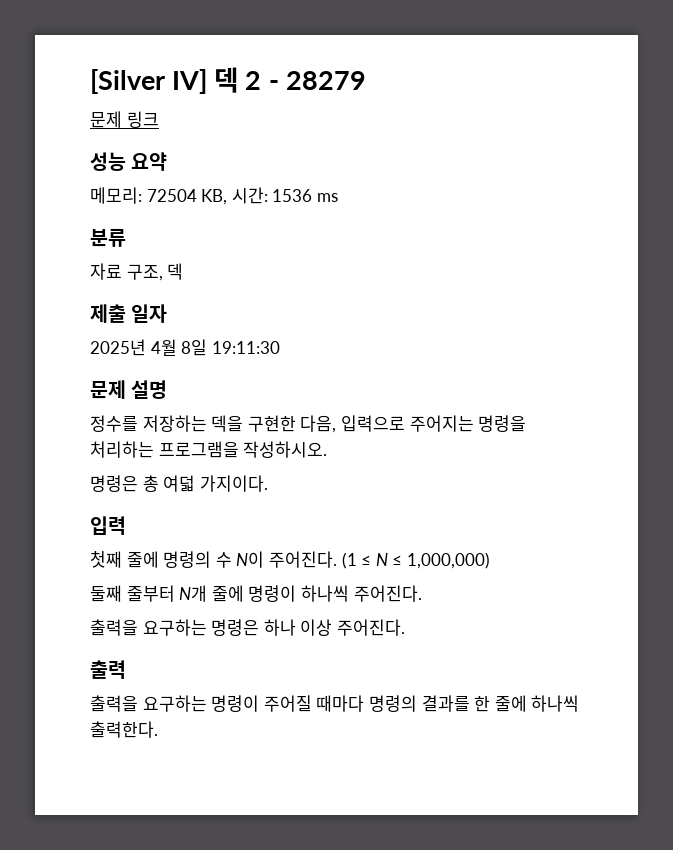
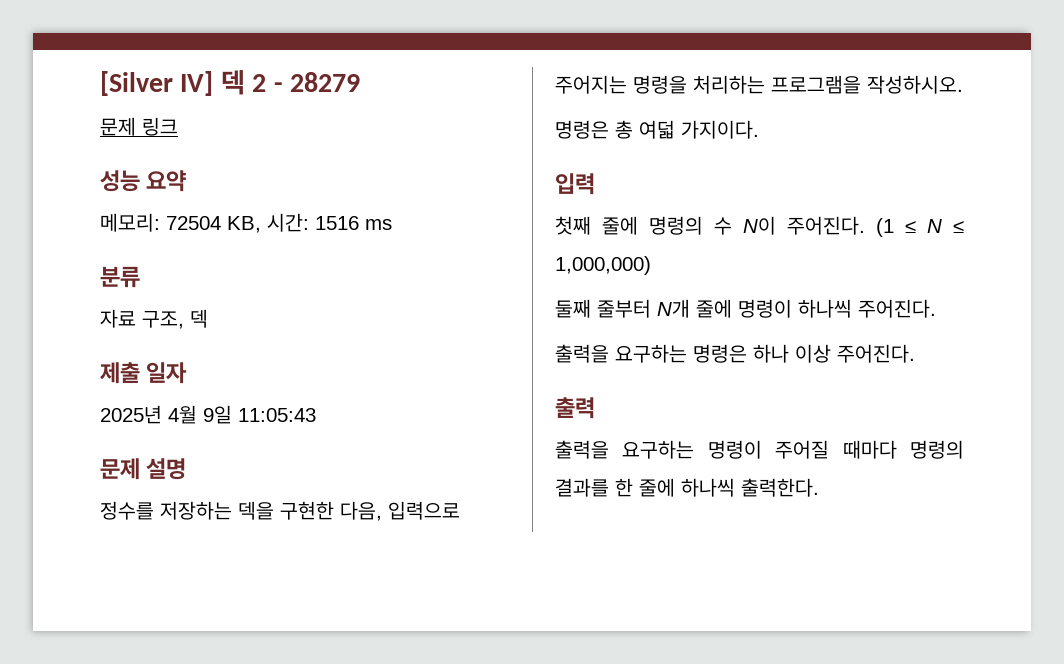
- 메모리: 72504 KB, 시간: 1536 ms
+ 메모리: 72504 KB, 시간: 1516 ms
- 2025년 4월 8일 19:11:30
+ 2025년 4월 9일 11:05:43

